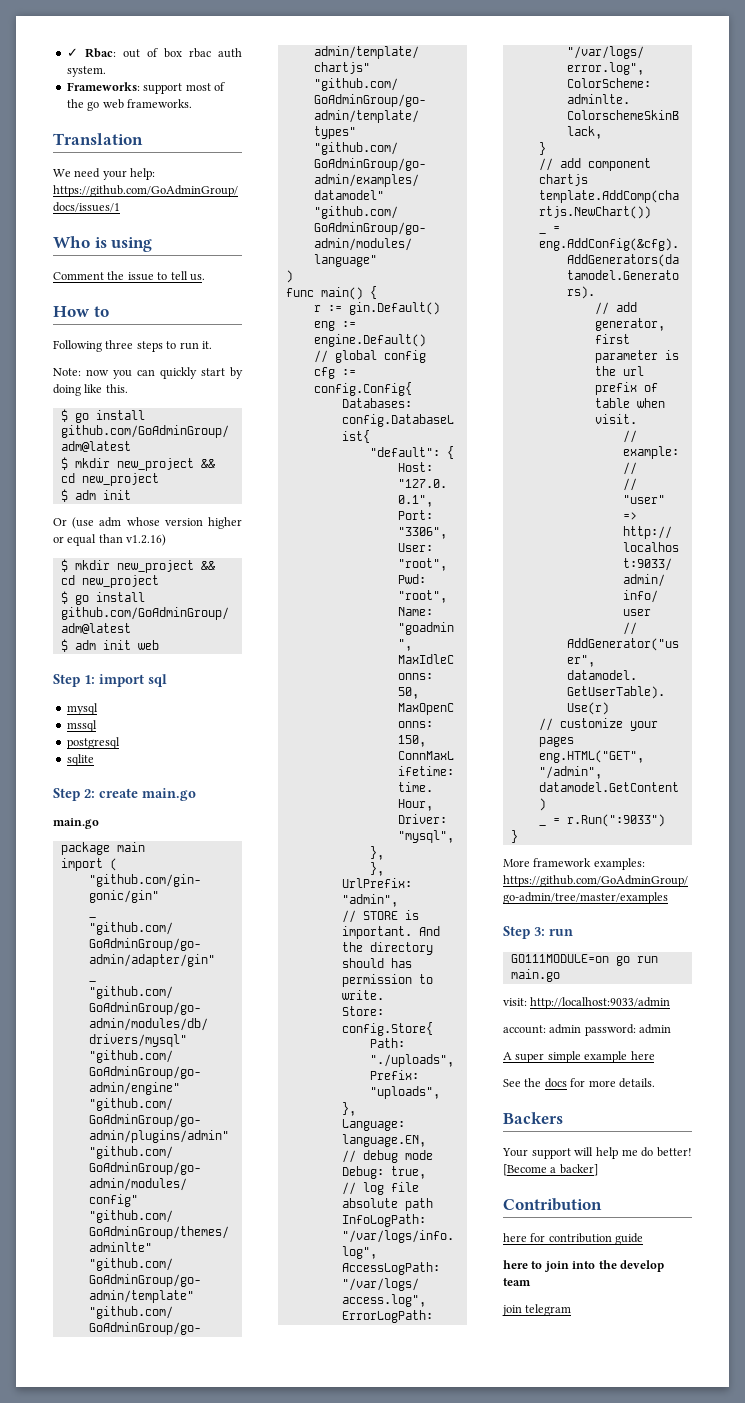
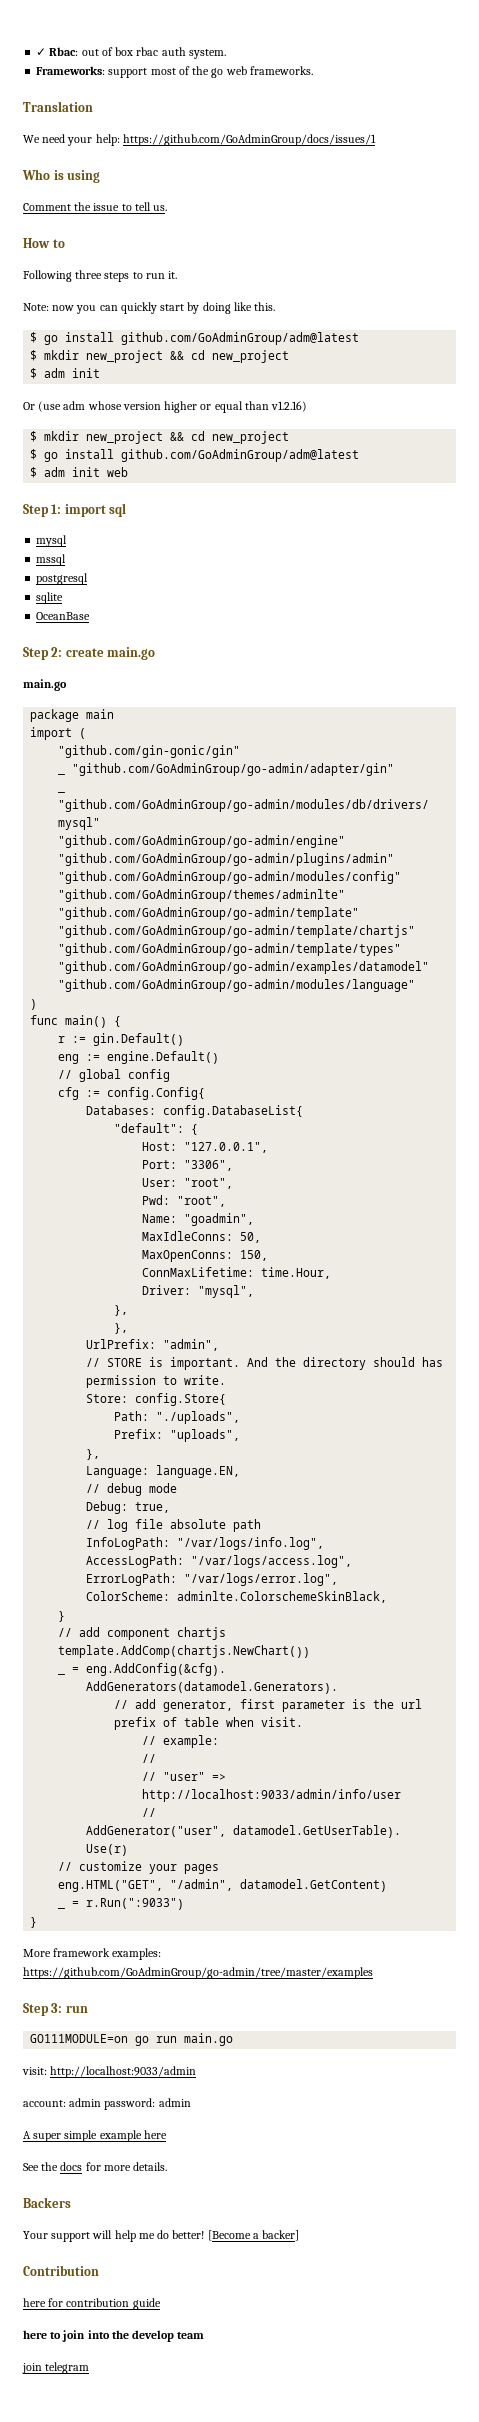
+ OceanBase

